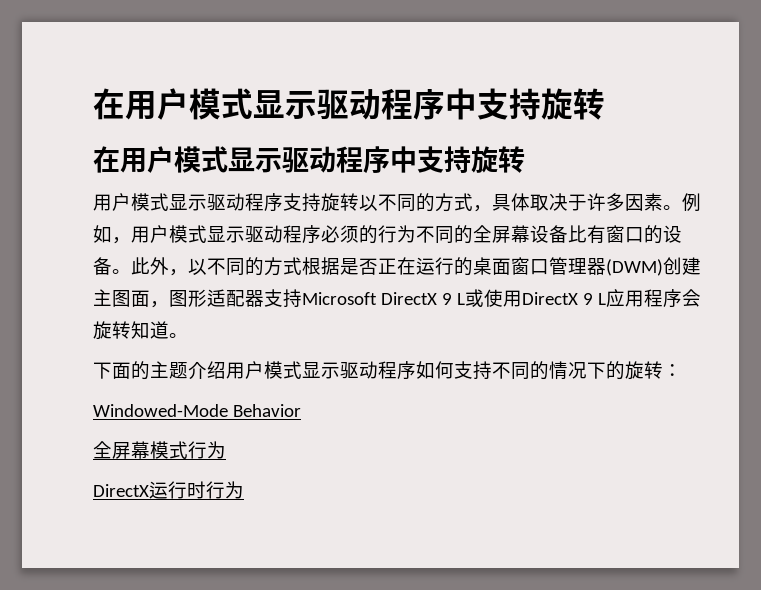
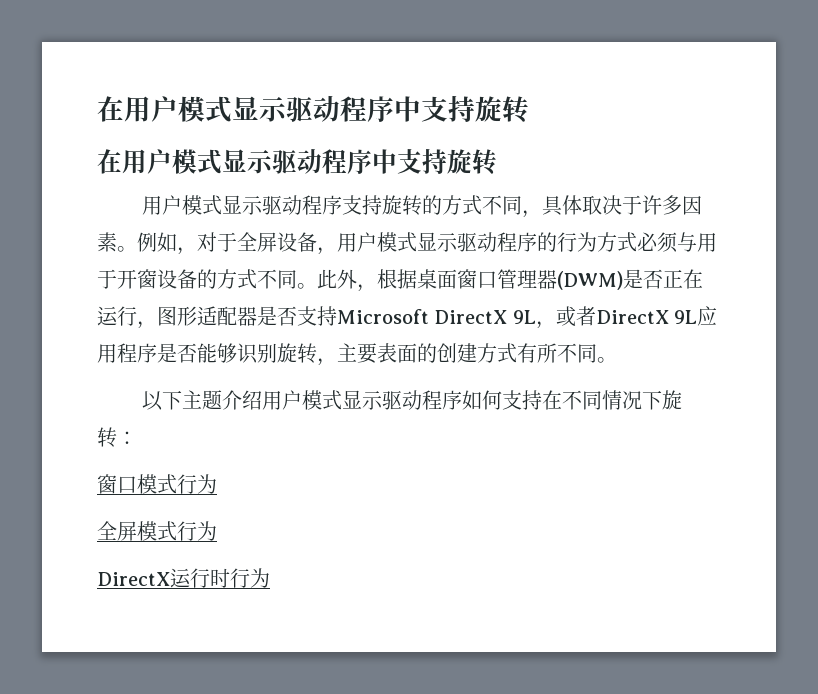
- 用户模式显示驱动程序支持旋转以不同的方式，具体取决于许多因素。
+ 用户模式显示驱动程序支持旋转的方式不同，具体取决于许多因素。
- 例如，用户模式显示驱动程序必须的行为不同的全屏幕设备比有窗口的设备。此外，以不同的方式根据是否正在运行的桌面窗口管理器(DWM)创建主图面，图形适配器支持Microsoft DirectX 9 L或使用DirectX 9 L应用程序会旋转知道。
+ 例如，对于全屏设备，用户模式显示驱动程序的行为方式必须与用于开窗设备的方式不同。此外，根据桌面窗口管理器(DWM)是否正在运行，图形适配器是否支持Microsoft DirectX 9L，或者DirectX 9L应用程序是否能够识别旋转，主要表面的创建方式有所不同。
- 下面的主题介绍用户模式显示驱动程序如何支持不同的情况下的旋转：
+ 以下主题介绍用户模式显示驱动程序如何支持在不同情况下旋转：
- Windowed-Mode Behavior
- 全屏幕模式行为
+ 窗口模式行为
+ 全屏模式行为

